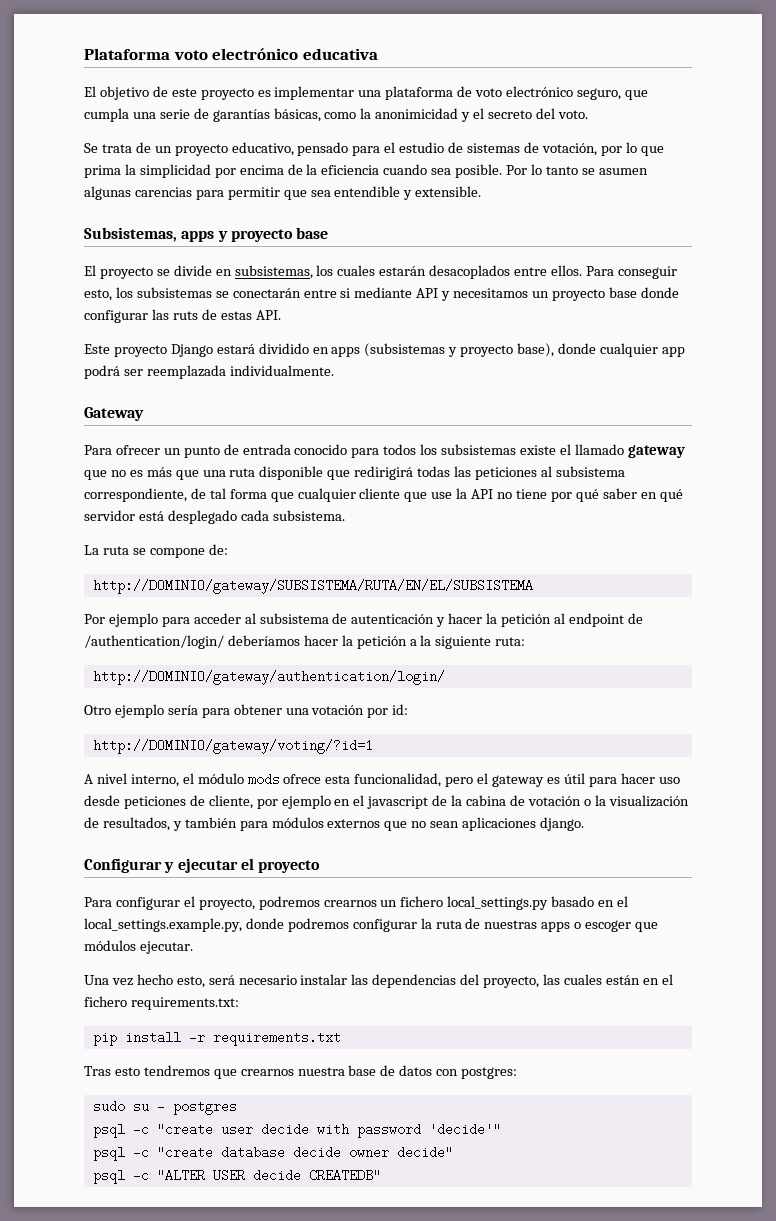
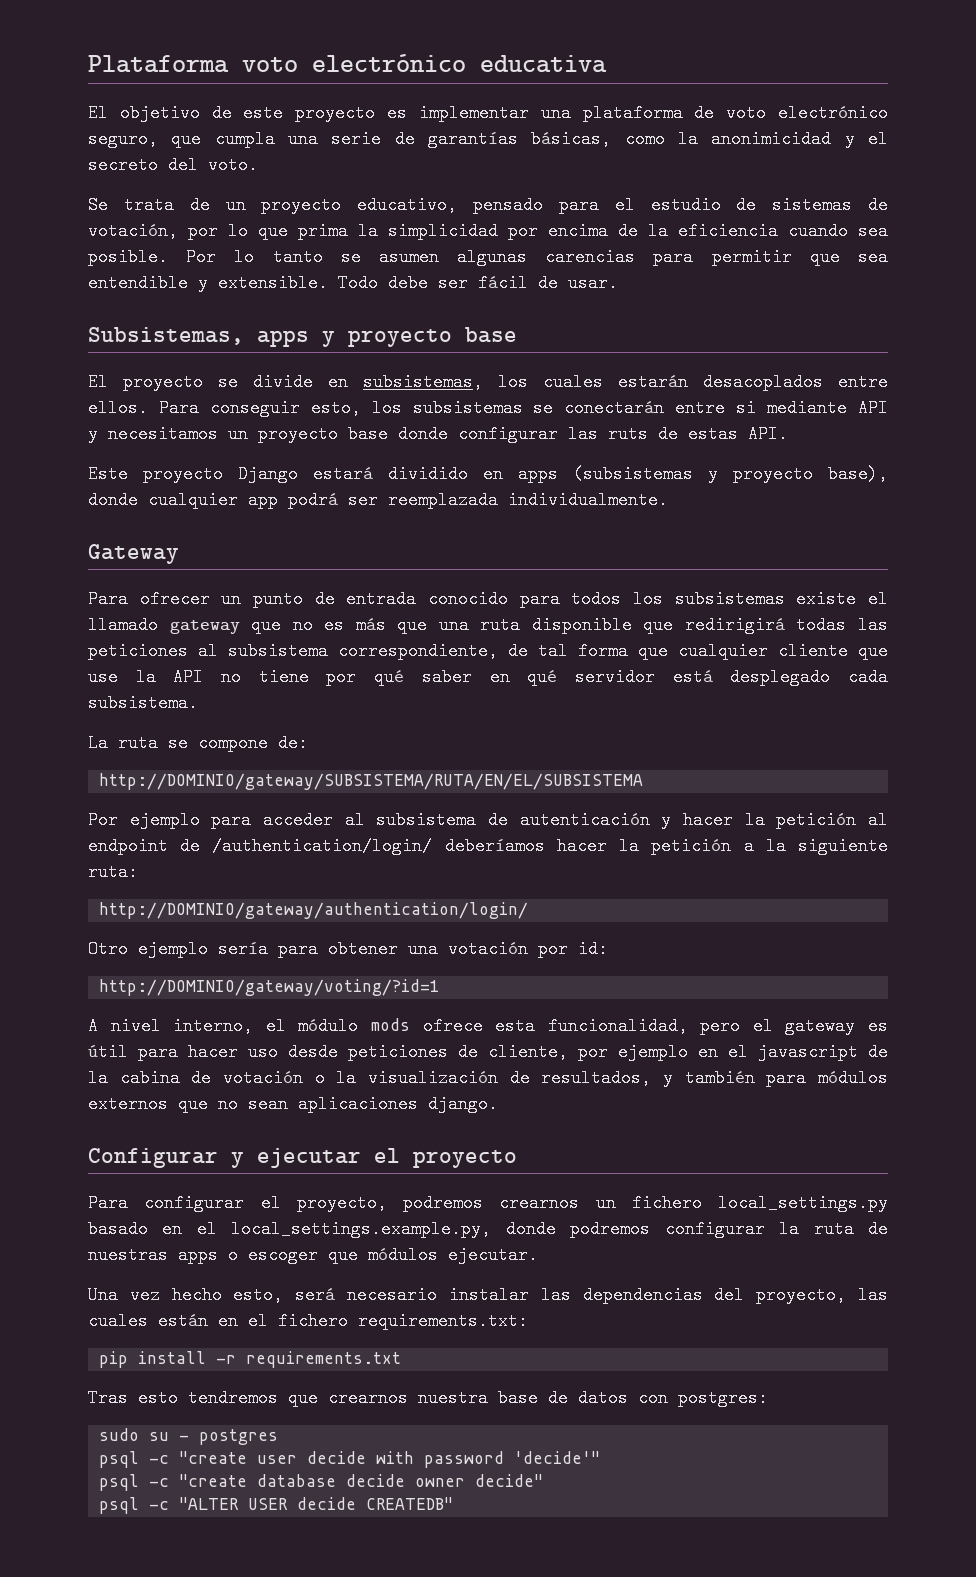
+ Todo debe ser fácil de usar.

